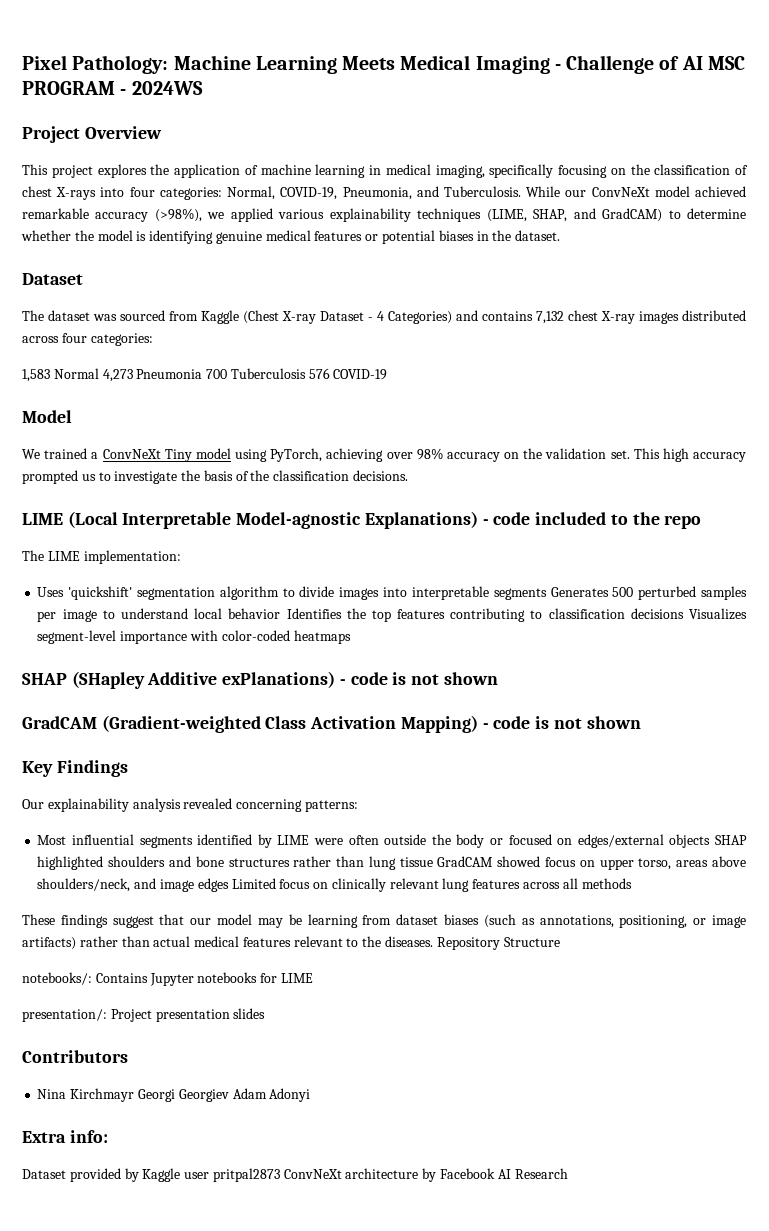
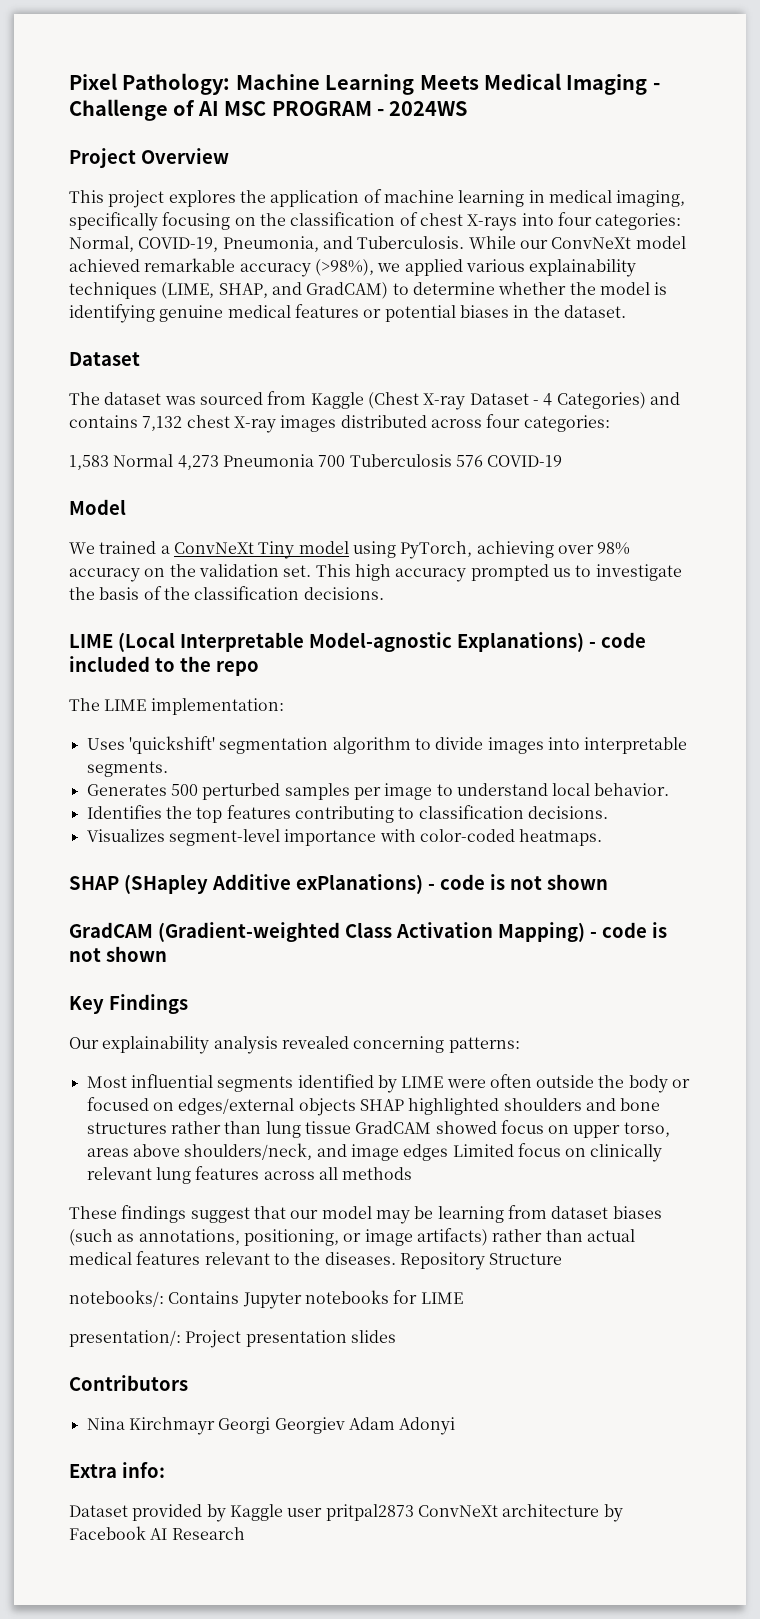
- Uses 'quickshift' segmentation algorithm to divide images into interpretable segments Generates 500 perturbed samples per image to understand local behavior Identifies the top features contributing to classification decisions Visualizes segment-level importance with color-coded heatmaps
+ Uses 'quickshift' segmentation algorithm to divide images into interpretable segments.
+ Generates 500 perturbed samples per image to understand local behavior.
+ Identifies the top features contributing to classification decisions.
+ Visualizes segment-level importance with color-coded heatmaps.

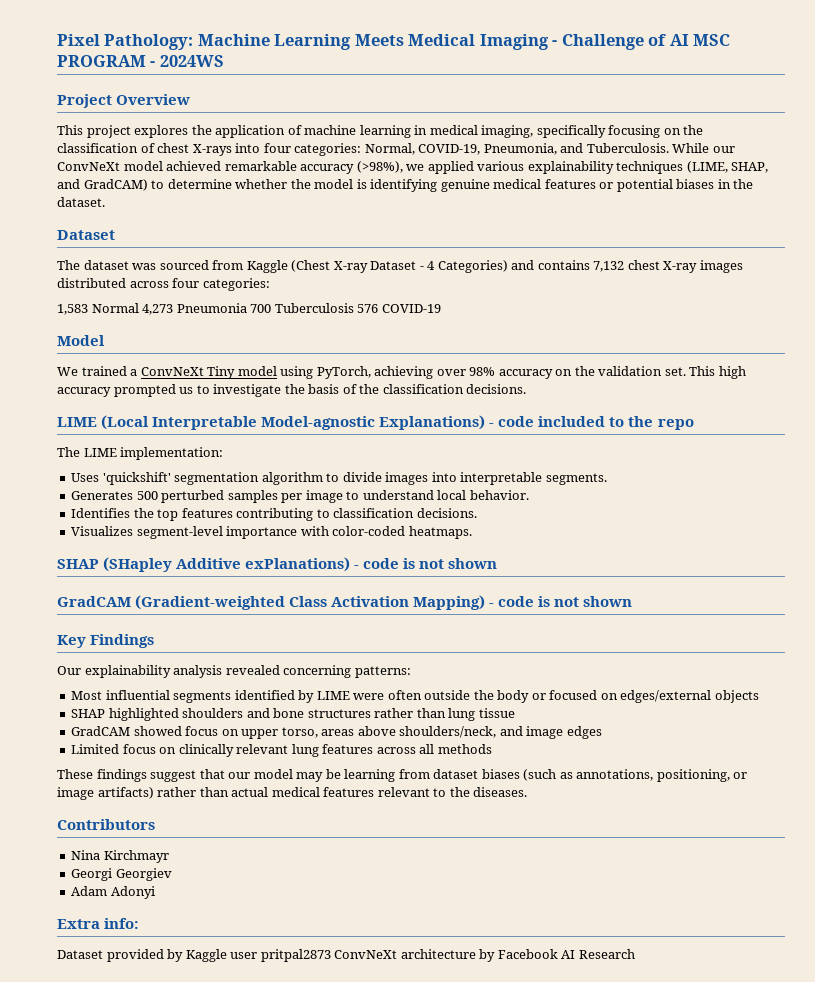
- Most influential segments identified by LIME were often outside the body or focused on edges/external objects SHAP highlighted shoulders and bone structures rather than lung tissue GradCAM showed focus on upper torso, areas above shoulders/neck, and image edges Limited focus on clinically relevant lung features across all methods
+ Most influential segments identified by LIME were often outside the body or focused on edges/external objects
+ SHAP highlighted shoulders and bone structures rather than lung tissue
+ GradCAM showed focus on upper torso, areas above shoulders/neck, and image edges
+ Limited focus on clinically relevant lung features across all methods
- Repository Structure
- notebooks/: Contains Jupyter notebooks for LIME
- presentation/: Project presentation slides
- Nina Kirchmayr Georgi Georgiev Adam Adonyi
+ Nina Kirchmayr
+ Georgi Georgiev
+ Adam Adonyi

